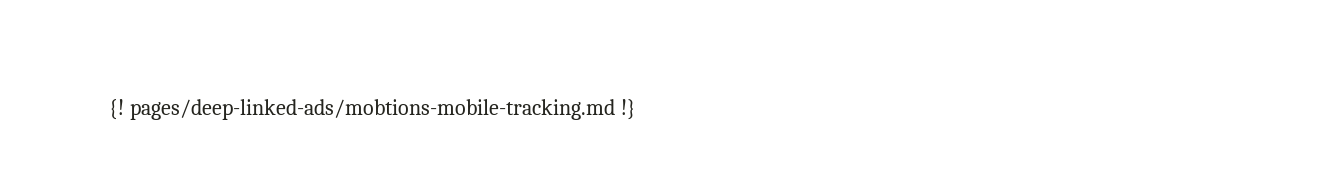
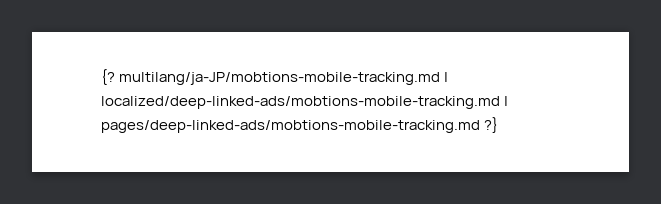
- {! pages/deep-linked-ads/mobtions-mobile-tracking.md !}
+ {? multilang/ja-JP/mobtions-mobile-tracking.md | localized/deep-linked-ads/mobtions-mobile-tracking.md | pages/deep-linked-ads/mobtions-mobile-tracking.md ?}

